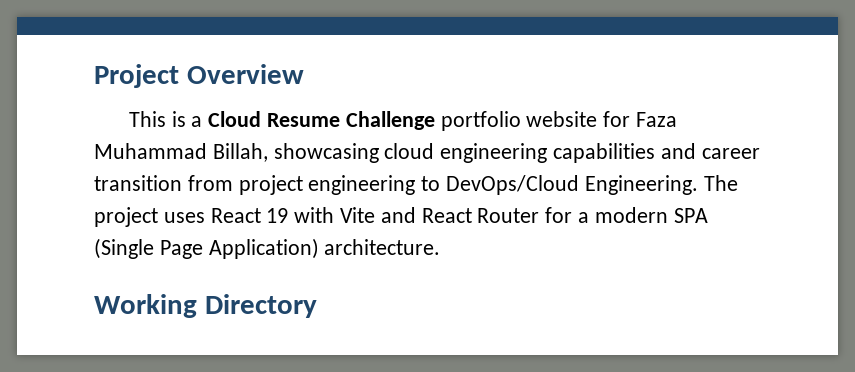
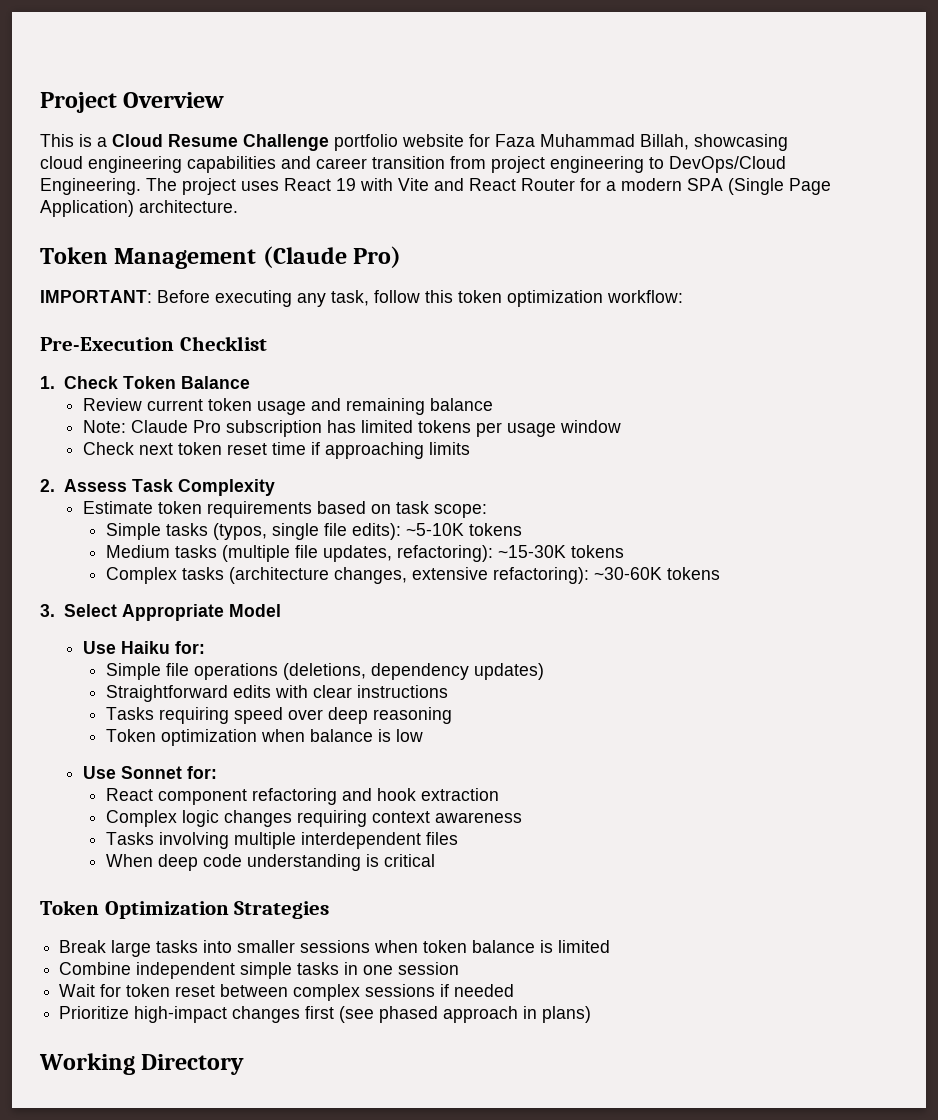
+ Token Management (Claude Pro)
+ IMPORTANT: Before executing any task, follow this token optimization workflow:
+ Pre-Execution Checklist
+ 1. Check Token Balance
+ Review current token usage and remaining balance
+ Note: Claude Pro subscription has limited tokens per usage window
+ Check next token reset time if approaching limits
+ 2. Assess Task Complexity
+ Estimate token requirements based on task scope:
+ Simple tasks (typos, single file edits): ~5-10K tokens
+ Medium tasks (multiple file updates, refactoring): ~15-30K tokens
+ Complex tasks (architecture changes, extensive refactoring): ~30-60K tokens
+ 3. Select Appropriate Model
+ Use Haiku for:
+ Simple file operations (deletions, dependency updates)
+ Straightforward edits with clear instructions
+ Tasks requiring speed over deep reasoning
+ Token optimization when balance is low
+ Use Sonnet for:
+ React component refactoring and hook extraction
+ Complex logic changes requiring context awareness
+ Tasks involving multiple interdependent files
+ When deep code understanding is critical
+ Token Optimization Strategies
+ Break large tasks into smaller sessions when token balance is limited
+ Combine independent simple tasks in one session
+ Wait for token reset between complex sessions if needed
+ Prioritize high-impact changes first (see phased approach in plans)

